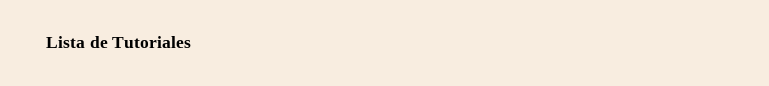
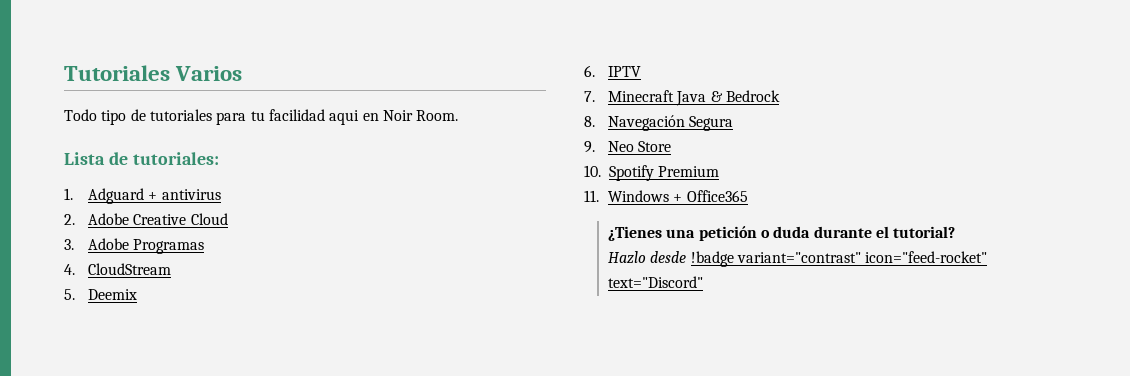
- Lista de Tutoriales
+ Tutoriales Varios
+ Todo tipo de tutoriales para tu facilidad aqui en Noir Room.
+ Lista de tutoriales:
+ 1. Adguard + antivirus
+ 2. Adobe Creative Cloud
+ 3. Adobe Programas
+ 4. CloudStream
+ 5. Deemix
+ 6. IPTV
+ 7. Minecraft Java & Bedrock
+ 8. Navegación Segura
+ 9. Neo Store
+ 10. Spotify Premium
+ 11. Windows + Office365
+ ¿Tienes una petición o duda durante el tutorial?
+ Hazlo desde !badge variant="contrast" icon="feed-rocket" text="Discord"

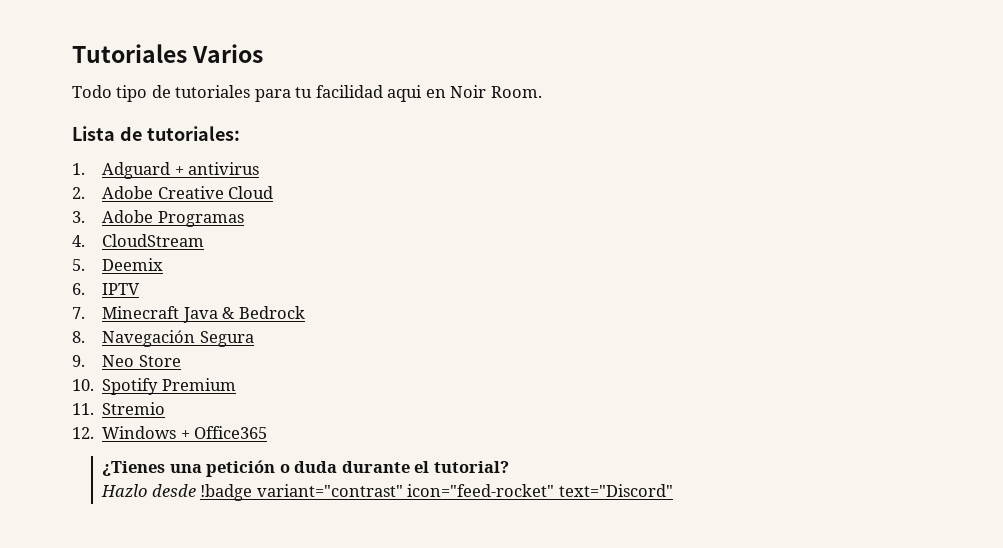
- 11. Windows + Office365
+ 11. Stremio
+ 12. Windows + Office365

